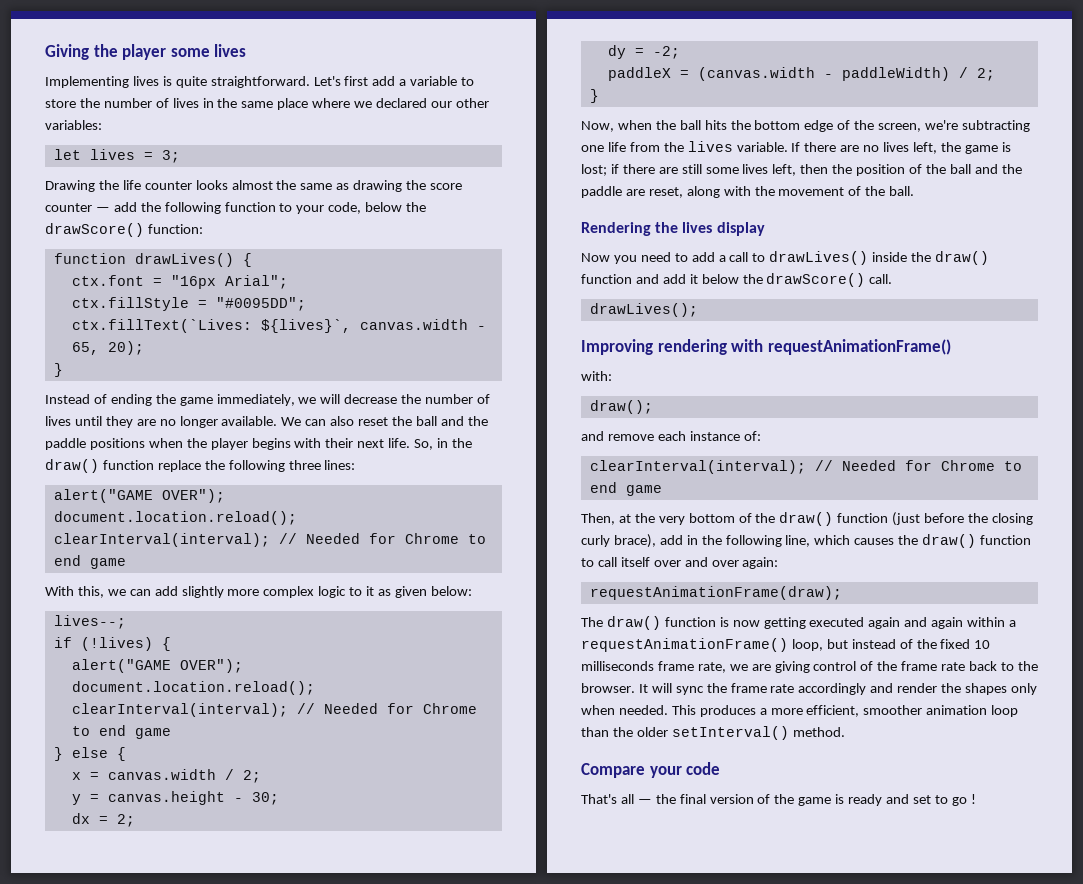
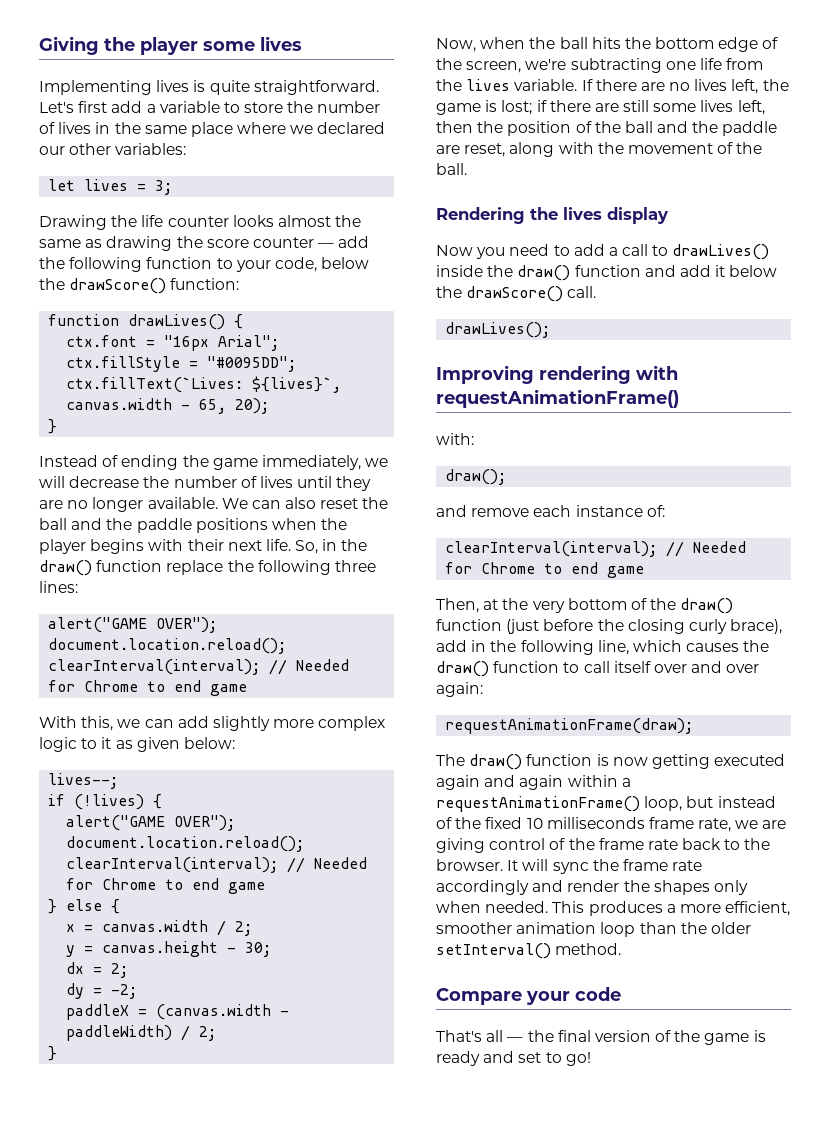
- That's all — the final version of the game is ready and set to go !
+ That's all — the final version of the game is ready and set to go!

